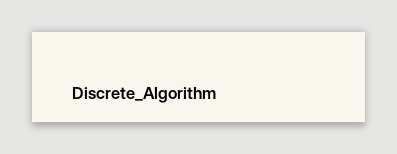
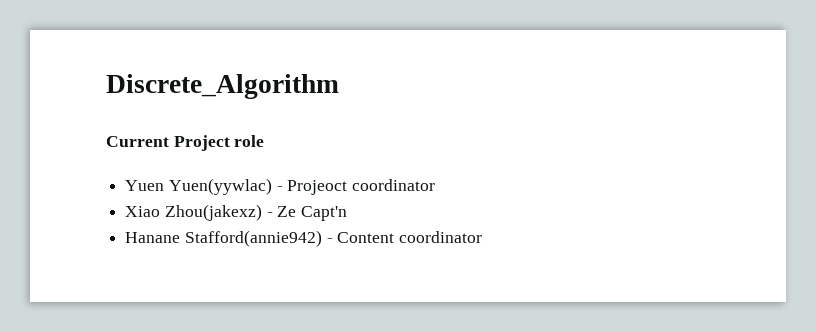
+ Current Project role
+ Yuen Yuen(yywlac) - Projeoct coordinator
+ Xiao Zhou(jakexz) - Ze Capt'n
+ Hanane Stafford(annie942) - Content coordinator

